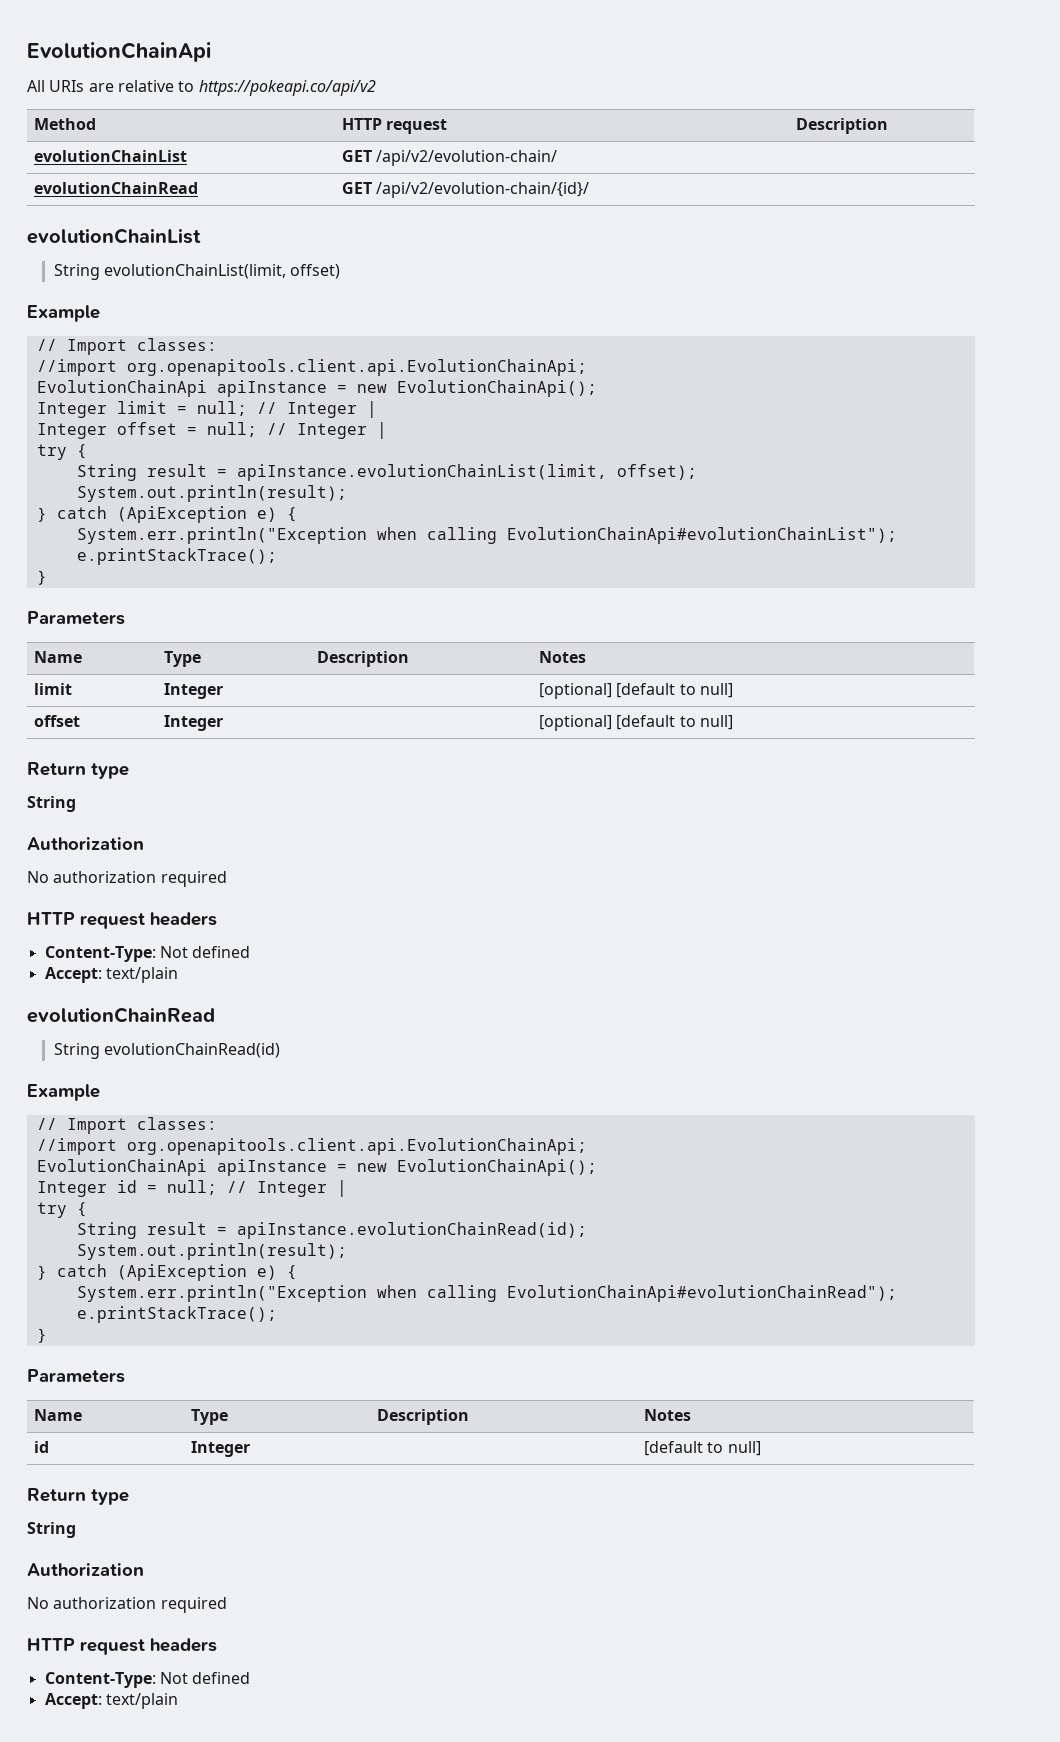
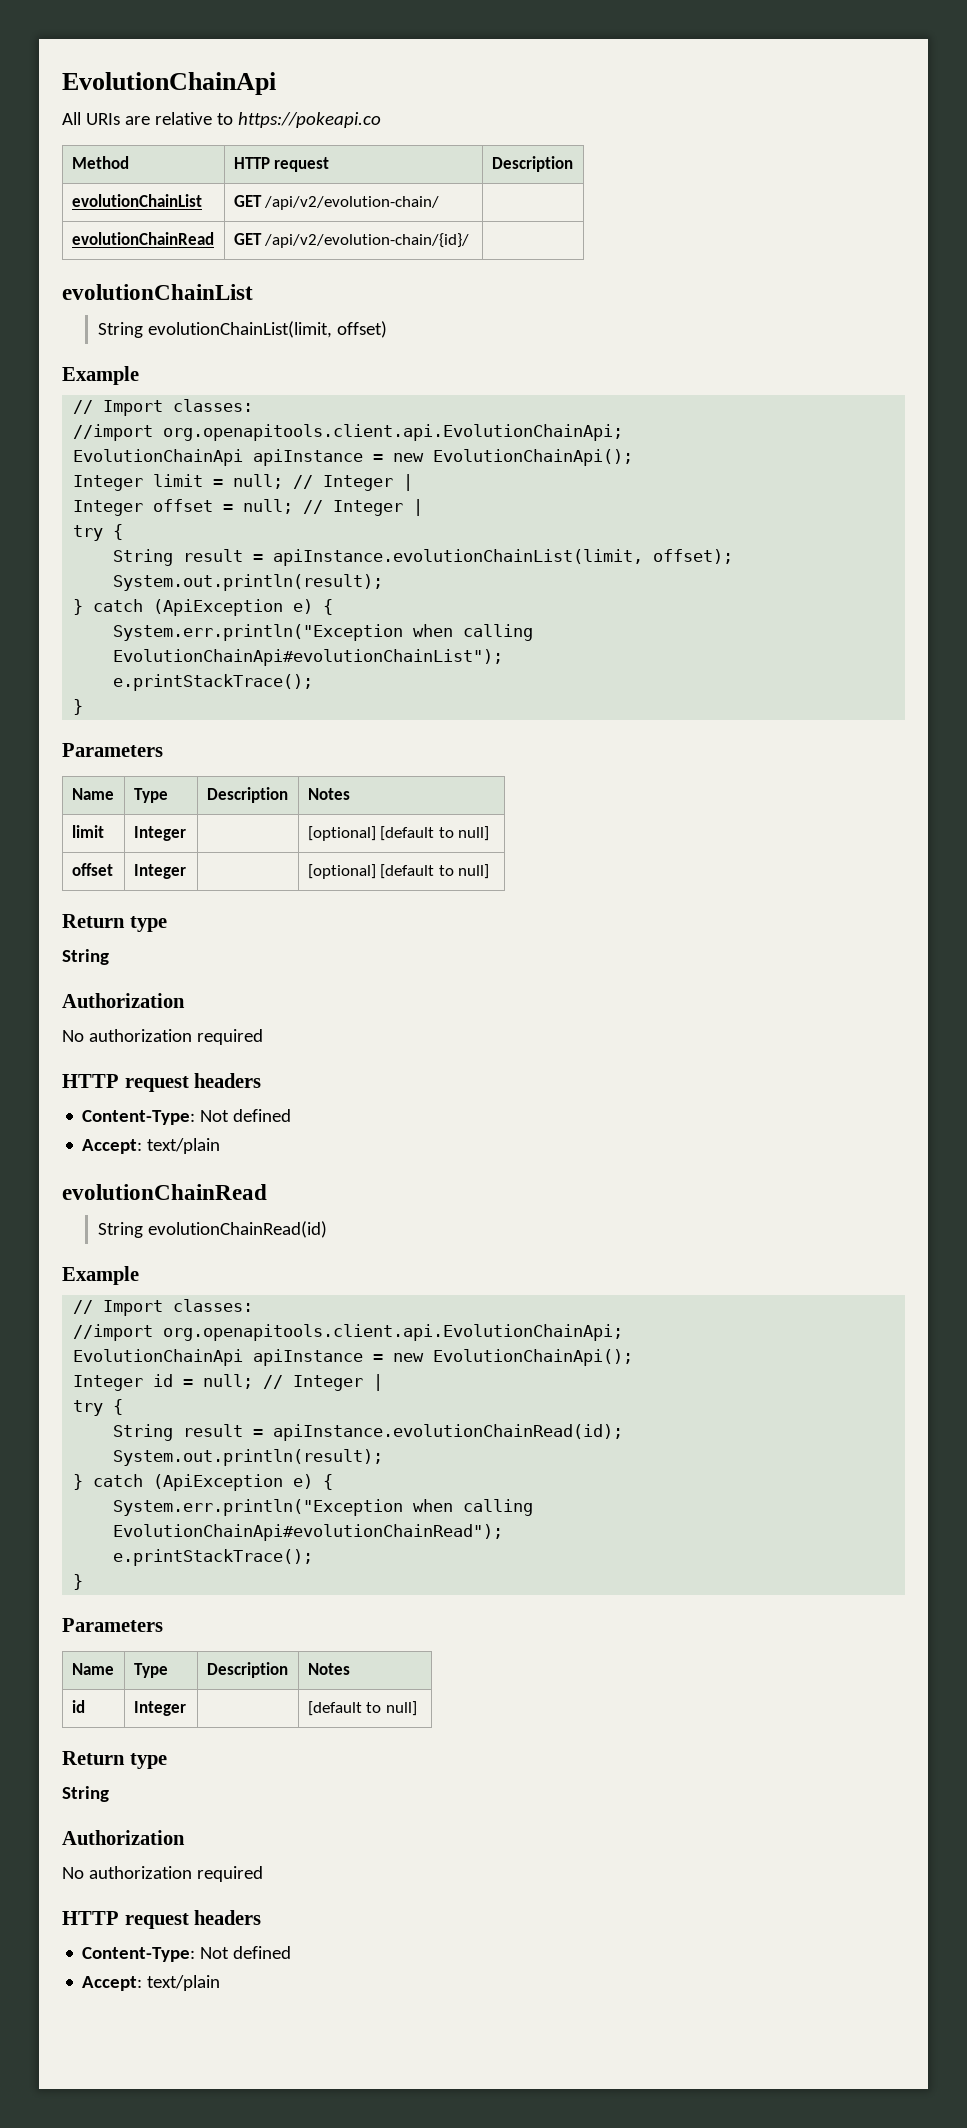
- All URIs are relative to https://pokeapi.co/api/v2
+ All URIs are relative to https://pokeapi.co

